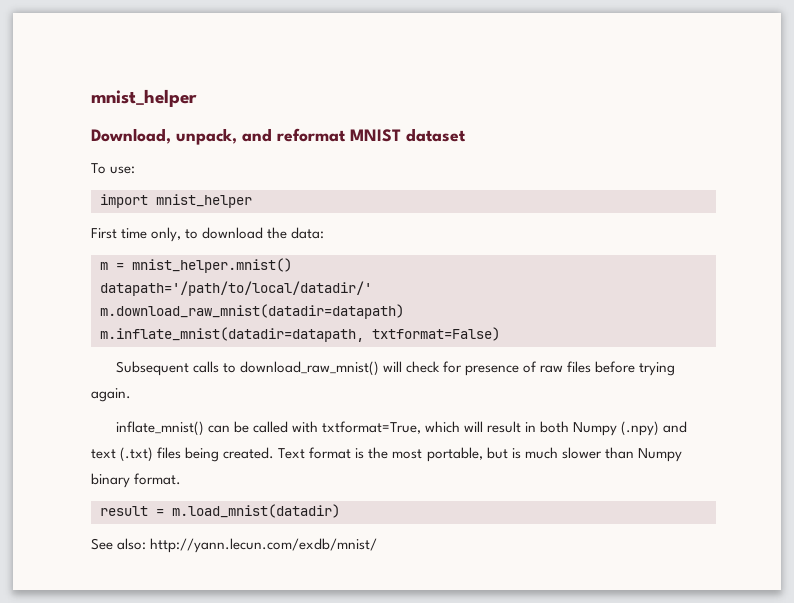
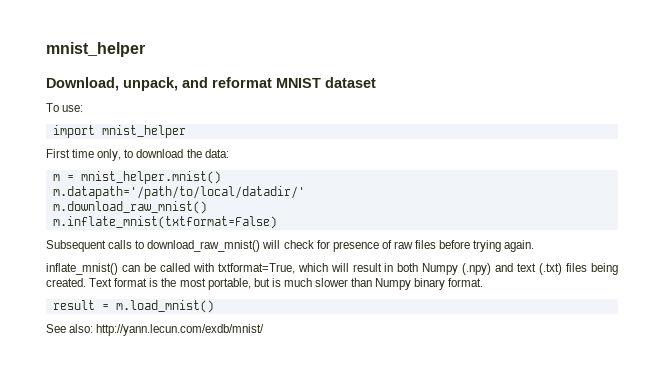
- datapath='/path/to/local/datadir/'
- m.download_raw_mnist(datadir=datapath)
- m.inflate_mnist(datadir=datapath, txtformat=False)
+ m.datapath='/path/to/local/datadir/'
+ m.download_raw_mnist()
+ m.inflate_mnist(txtformat=False)
- result = m.load_mnist(datadir)
+ result = m.load_mnist()

